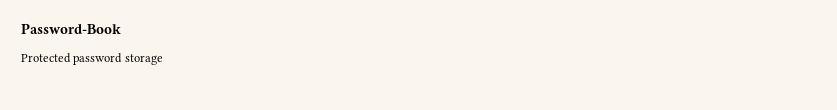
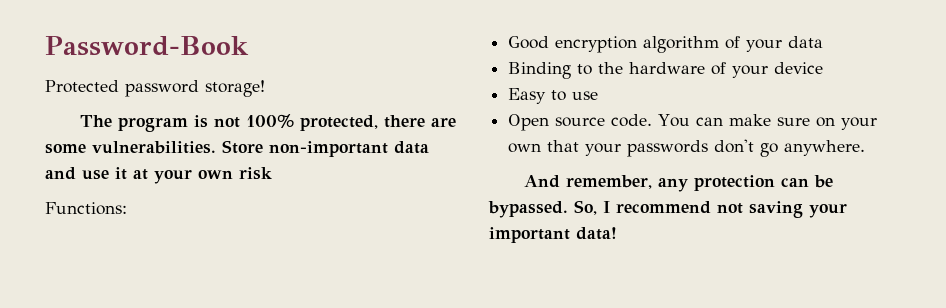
- Protected password storage
+ Protected password storage!
+ The program is not 100% protected, there are some vulnerabilities. Store non-important data and use it at your own risk
+ Functions:
+ Good encryption algorithm of your data
+ Binding to the hardware of your device
+ Easy to use
+ Open source code. You can make sure on your own that your passwords don't go anywhere.
+ And remember, any protection can be bypassed. So, I recommend not saving your important data!

